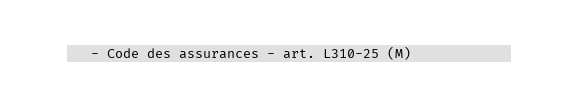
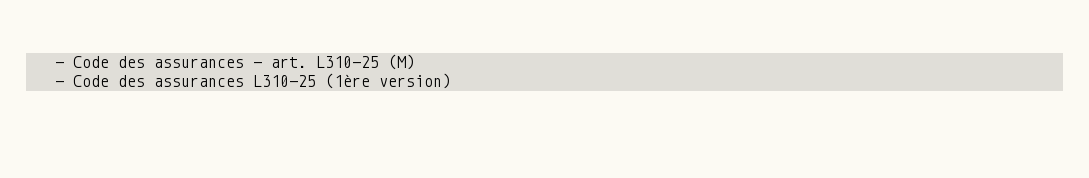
+ - Code des assurances L310-25 (1ère version)

